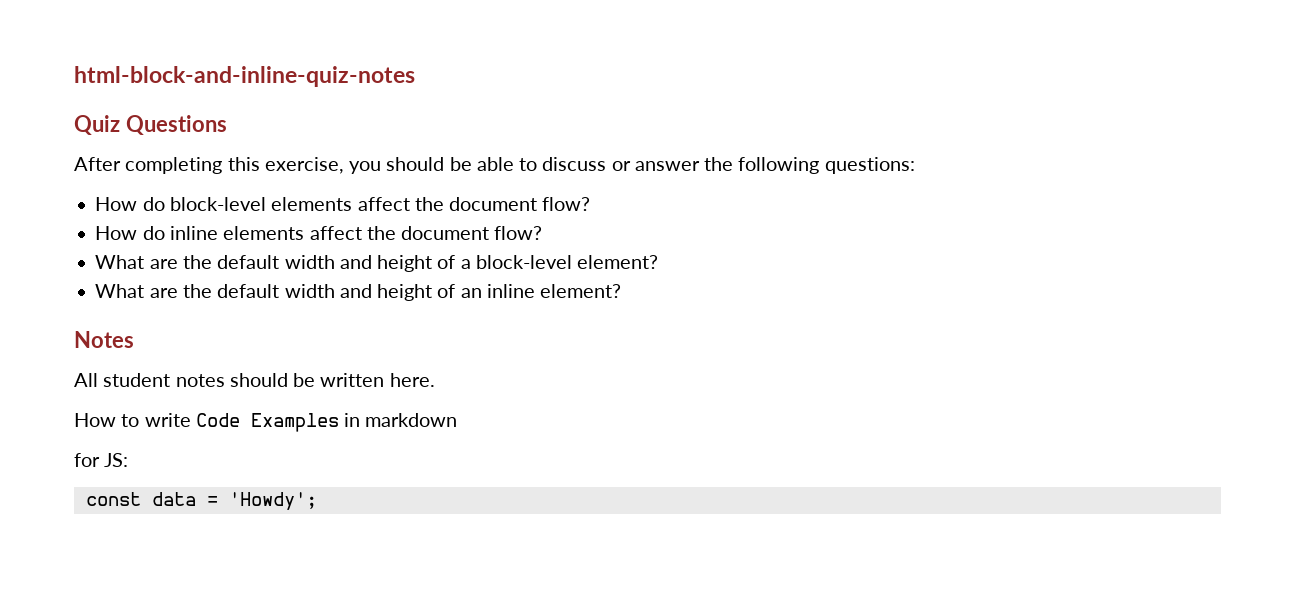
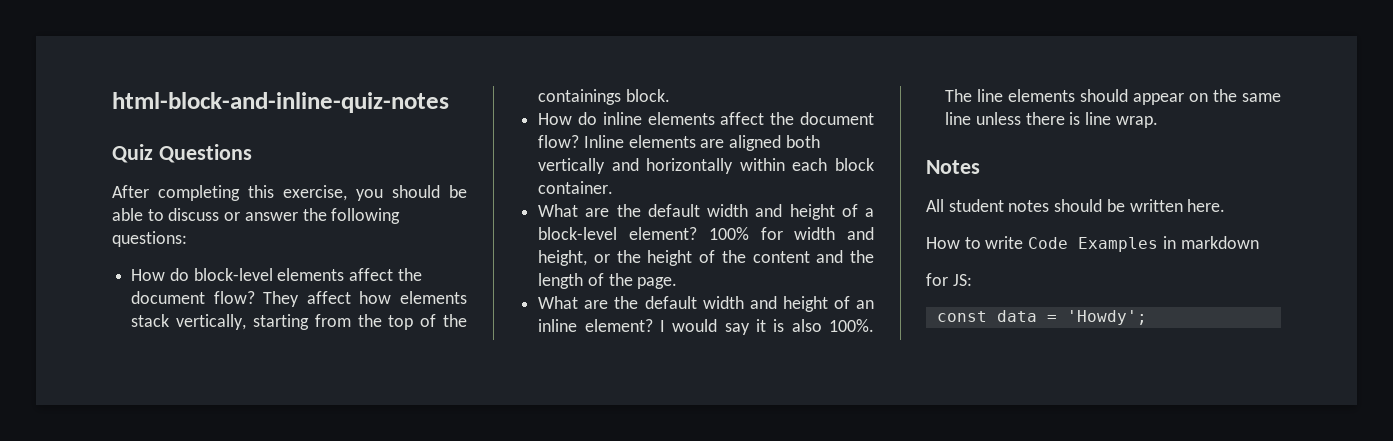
+ They affect how elements stack vertically, starting from the top of the containings block.
+ Inline elements are aligned both vertically and horizontally within each block container.
+ 100% for width and height, or the height of the content and the length of the page.
+ I would say it is also 100%. The line elements should appear on the same line unless there is line wrap.

